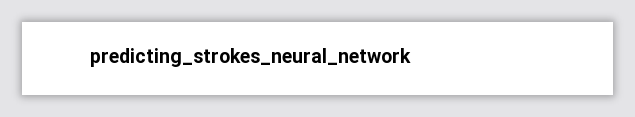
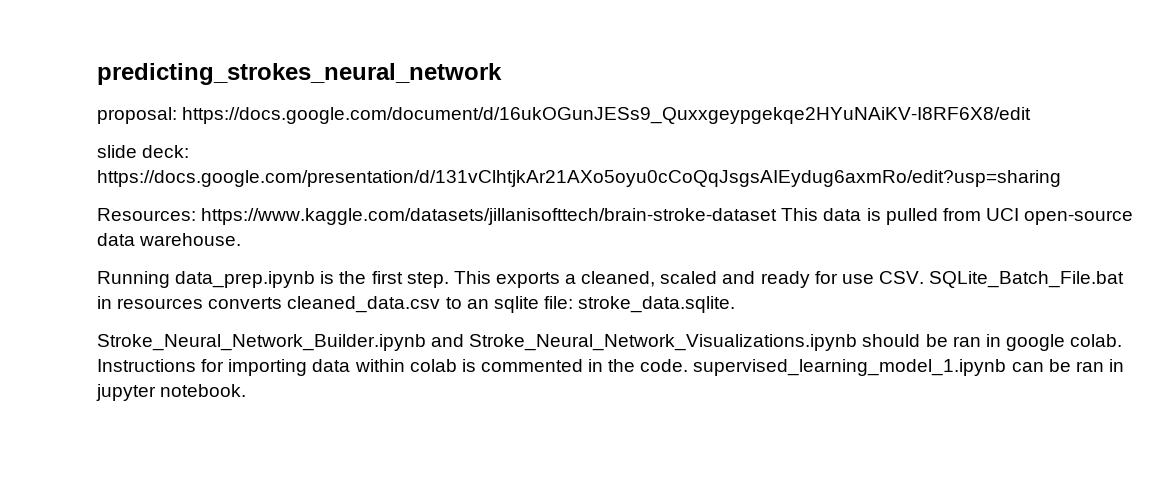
+ proposal: https://docs.google.com/document/d/16ukOGunJESs9_Quxxgeypgekqe2HYuNAiKV-I8RF6X8/edit
+ slide deck: https://docs.google.com/presentation/d/131vClhtjkAr21AXo5oyu0cCoQqJsgsAIEydug6axmRo/edit?usp=sharing
+ Resources: https://www.kaggle.com/datasets/jillanisofttech/brain-stroke-dataset This data is pulled from UCI open-source data warehouse.
+ Running data_prep.ipynb is the first step. This exports a cleaned, scaled and ready for use CSV. SQLite_Batch_File.bat in resources converts cleaned_data.csv to an sqlite file: stroke_data.sqlite.
+ Stroke_Neural_Network_Builder.ipynb and Stroke_Neural_Network_Visualizations.ipynb should be ran in google colab. Instructions for importing data within colab is commented in the code. supervised_learning_model_1.ipynb can be ran in jupyter notebook.

